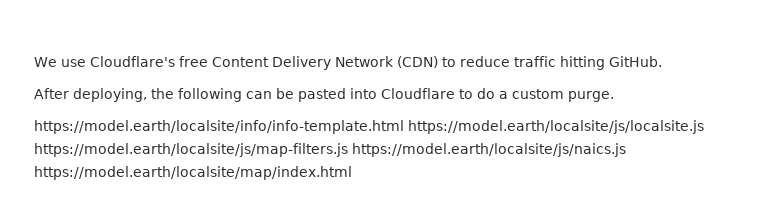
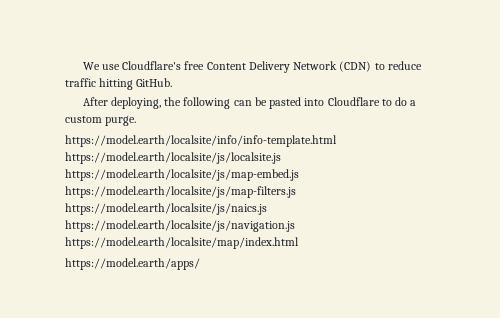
- https://model.earth/localsite/info/info-template.html https://model.earth/localsite/js/localsite.js https://model.earth/localsite/js/map-filters.js https://model.earth/localsite/js/naics.js https://model.earth/localsite/map/index.html
+ https://model.earth/localsite/info/info-template.html https://model.earth/localsite/js/localsite.js https://model.earth/localsite/js/map-embed.js https://model.earth/localsite/js/map-filters.js https://model.earth/localsite/js/naics.js https://model.earth/localsite/js/navigation.js https://model.earth/localsite/map/index.html
+ https://model.earth/apps/

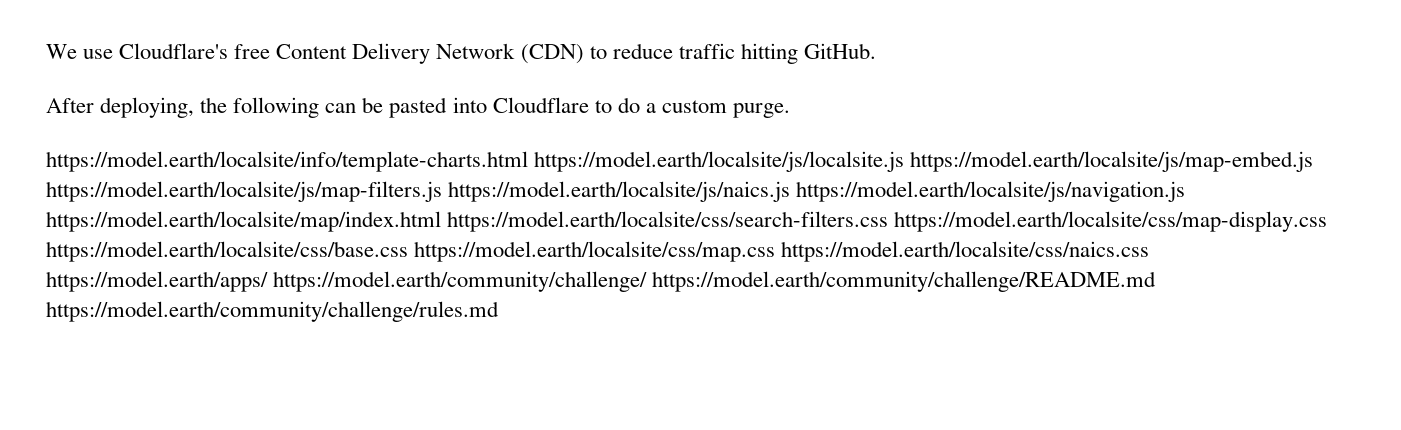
- https://model.earth/localsite/info/info-template.html https://model.earth/localsite/js/localsite.js https://model.earth/localsite/js/map-embed.js https://model.earth/localsite/js/map-filters.js https://model.earth/localsite/js/naics.js https://model.earth/localsite/js/navigation.js https://model.earth/localsite/map/index.html
- https://model.earth/apps/
+ https://model.earth/localsite/info/template-charts.html https://model.earth/localsite/js/localsite.js https://model.earth/localsite/js/map-embed.js https://model.earth/localsite/js/map-filters.js https://model.earth/localsite/js/naics.js https://model.earth/localsite/js/navigation.js https://model.earth/localsite/map/index.html https://model.earth/localsite/css/search-filters.css https://model.earth/localsite/css/map-display.css https://model.earth/localsite/css/base.css https://model.earth/localsite/css/map.css https://model.earth/localsite/css/naics.css https://model.earth/apps/ https://model.earth/community/challenge/ https://model.earth/community/challenge/README.md https://model.earth/community/challenge/rules.md

